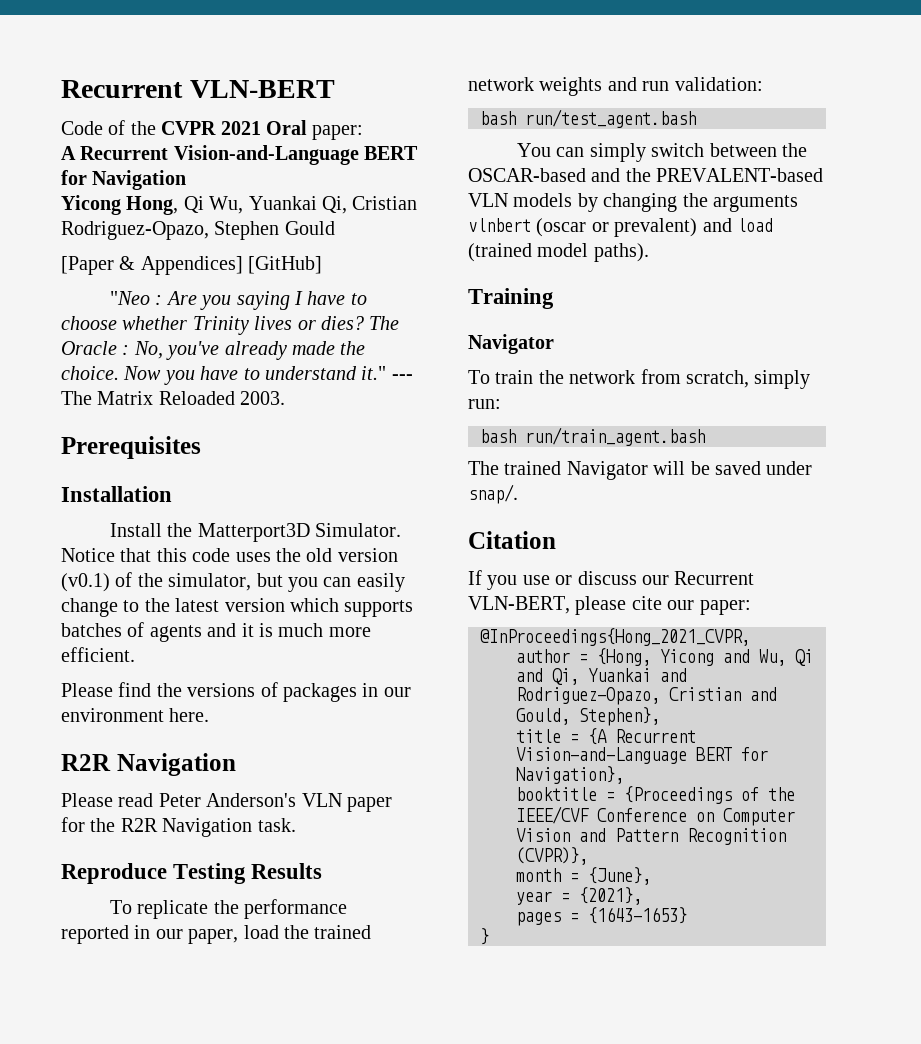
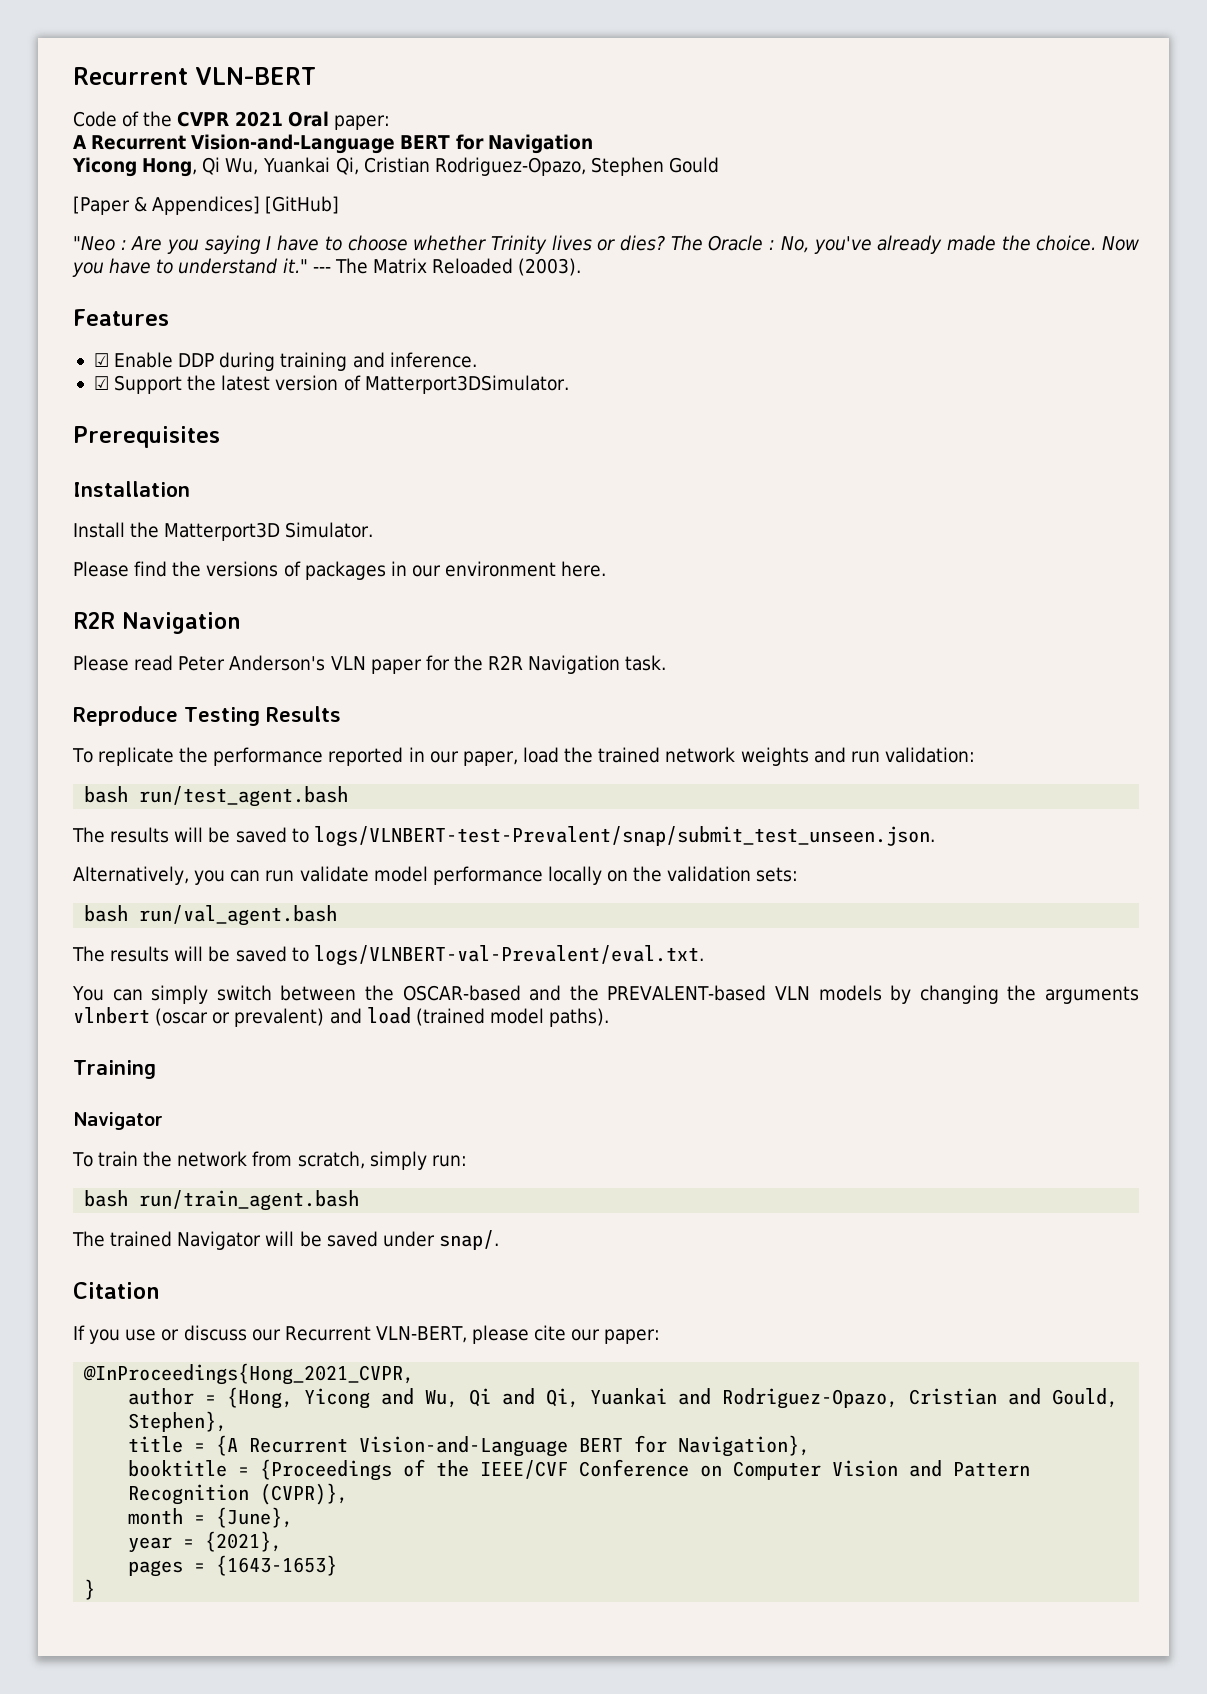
- --- The Matrix Reloaded 2003.
+ --- The Matrix Reloaded (2003).
+ Features
+ ☑ Enable DDP during training and inference.
+ ☑ Support the latest version of Matterport3DSimulator.
- Notice that this code uses the old version (v0.1) of the simulator, but you can easily change to the latest version which supports batches of agents and it is much more efficient.
+ The results will be saved to logs/VLNBERT-test-Prevalent/snap/submit_test_unseen.json.
+ Alternatively, you can run validate model performance locally on the validation sets:
+ bash run/val_agent.bash
+ The results will be saved to logs/VLNBERT-val-Prevalent/eval.txt.

